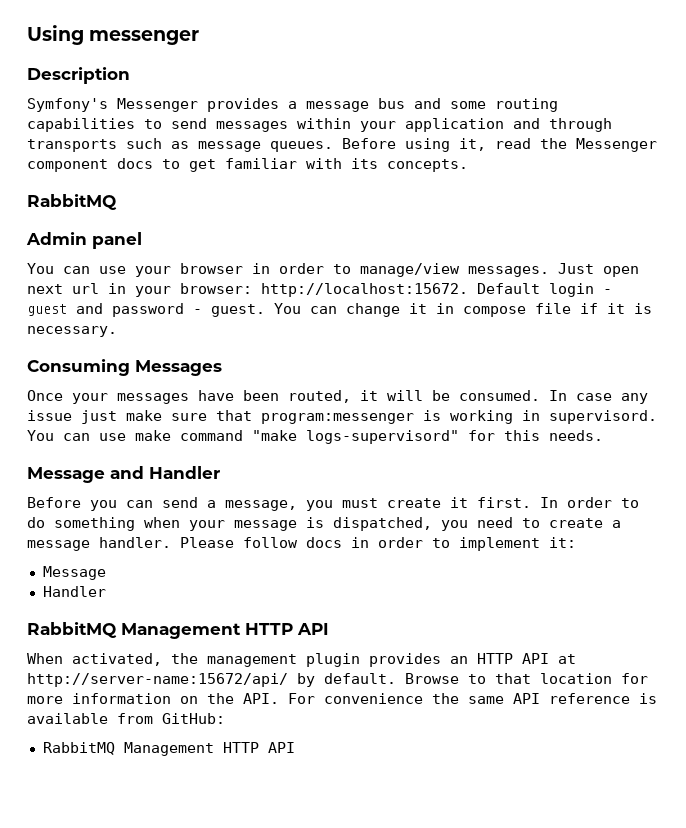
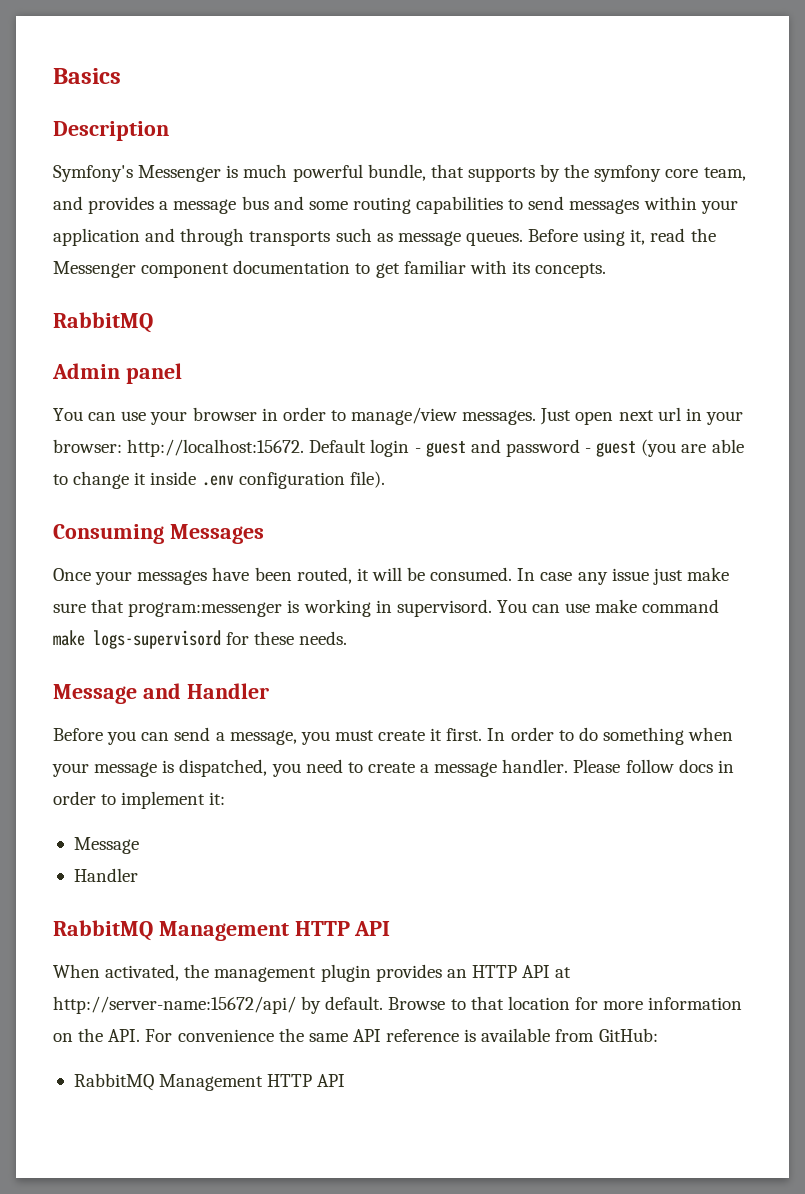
- Using messenger
+ Basics
- Symfony's Messenger provides a message bus and some routing capabilities to send messages within your application and through transports such as message queues.
+ Symfony's Messenger is much powerful bundle, that supports by the symfony core team, and provides a message bus and some routing capabilities to send messages within your application and through transports such as message queues.
- Before using it, read the Messenger component docs to get familiar with its concepts.
+ Before using it, read the Messenger component documentation to get familiar with its concepts.
- Default login - guest and password - guest. You can change it in compose file if it is necessary.
+ Default login - guest and password - guest (you are able to change it inside .env configuration file).
- You can use make command "make logs-supervisord" for this needs.
+ You can use make command make logs-supervisord for these needs.

